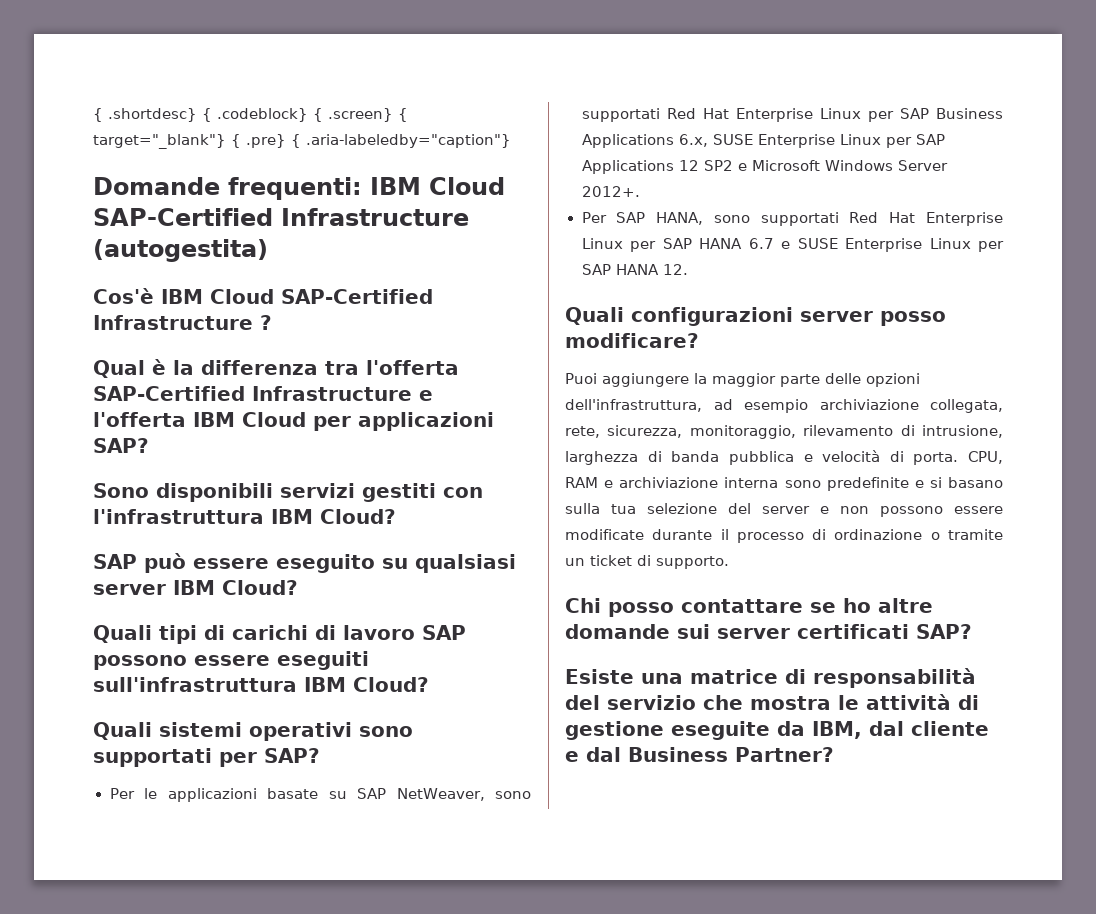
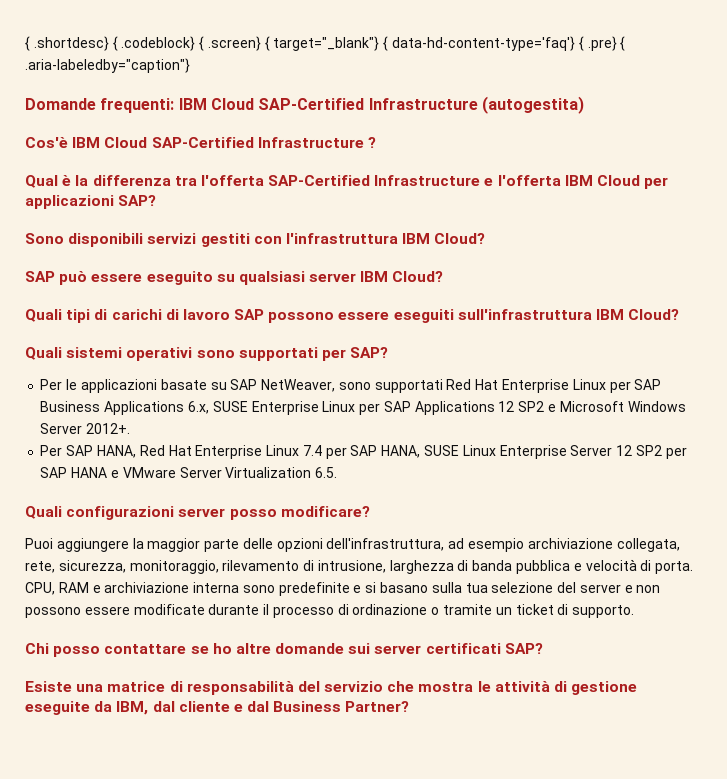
- { .shortdesc} { .codeblock} { .screen} { target="_blank"} { .pre} { .aria-labeledby="caption"}
+ { .shortdesc} { .codeblock} { .screen} { target="_blank"} { data-hd-content-type='faq'} { .pre} { .aria-labeledby="caption"}
- Per SAP HANA, sono supportati Red Hat Enterprise Linux per SAP HANA 6.7 e SUSE Enterprise Linux per SAP HANA 12.
+ Per SAP HANA, Red Hat Enterprise Linux 7.4 per SAP HANA, SUSE Linux Enterprise Server 12 SP2 per SAP HANA e VMware Server Virtualization 6.5.

